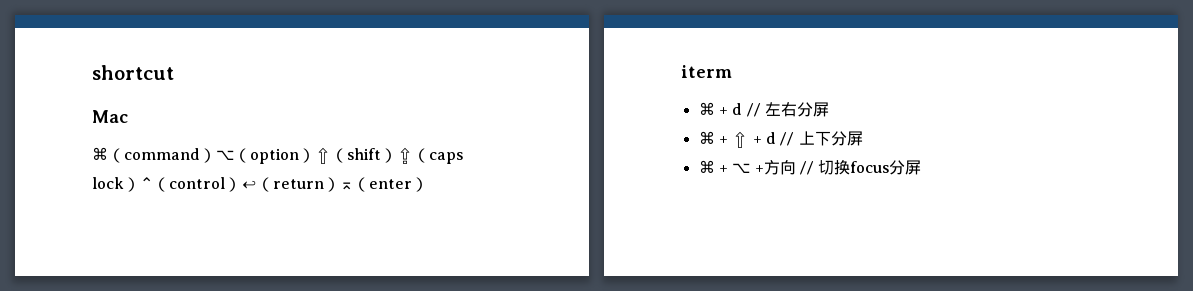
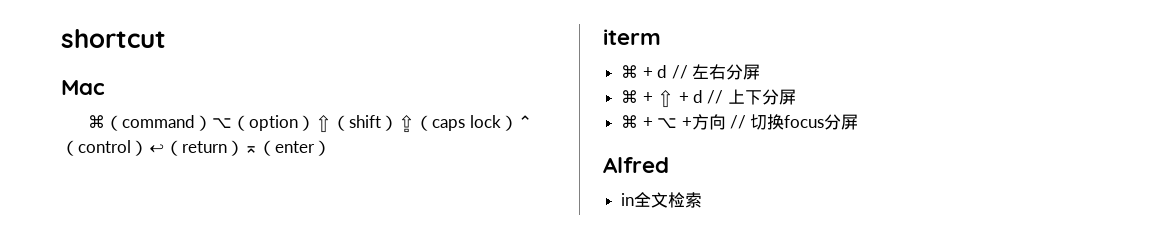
+ Alfred
+ in全文检索

